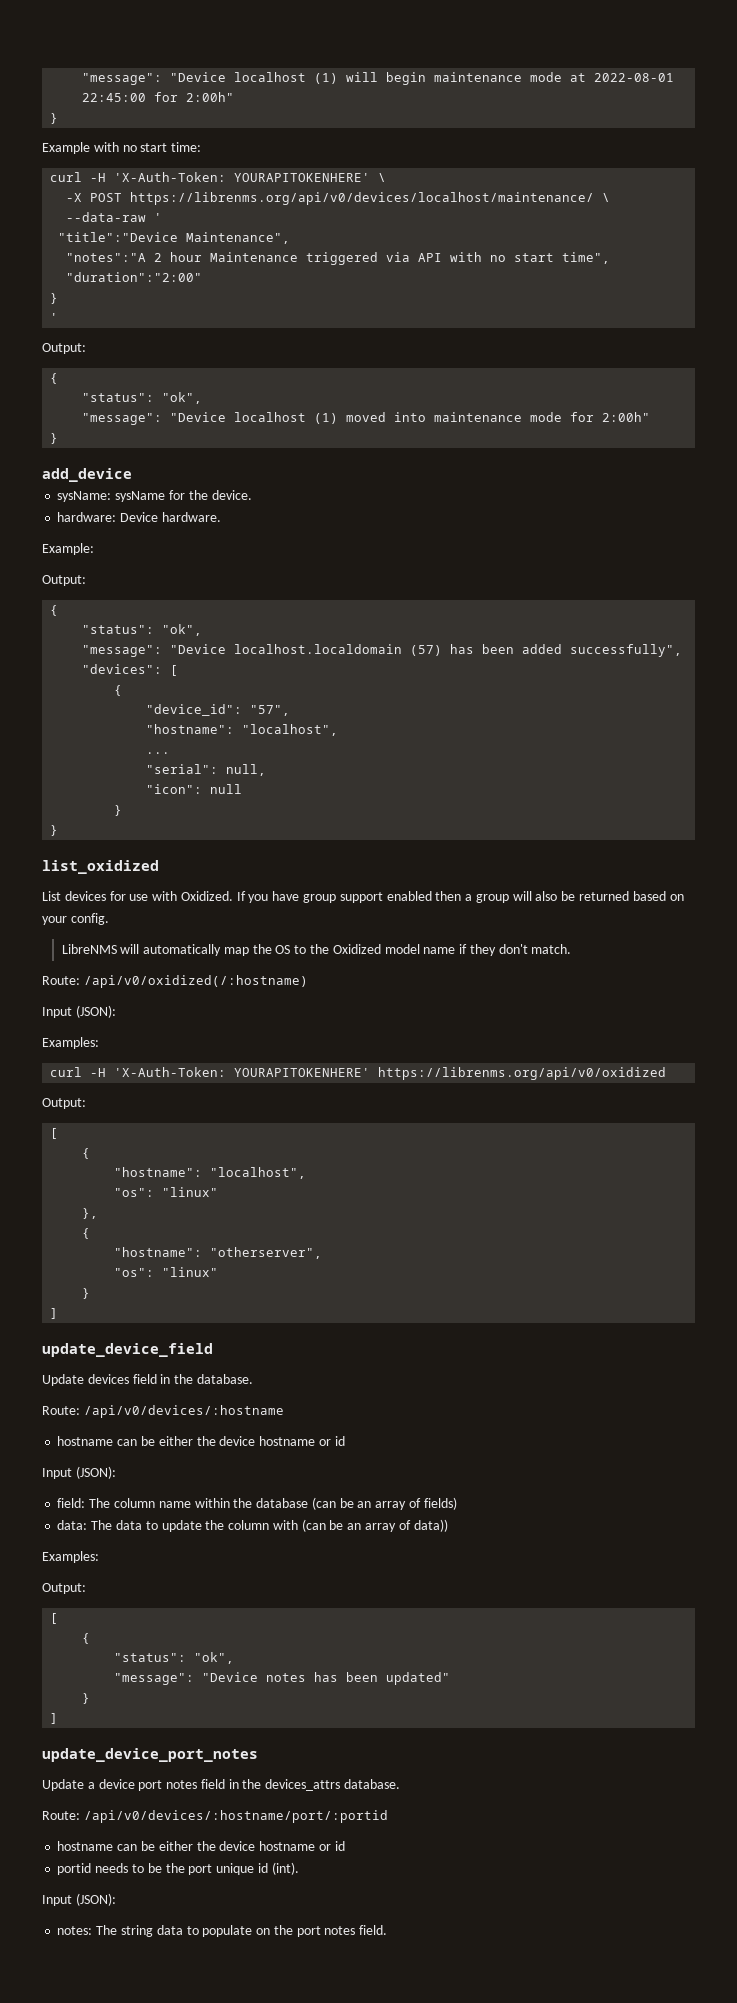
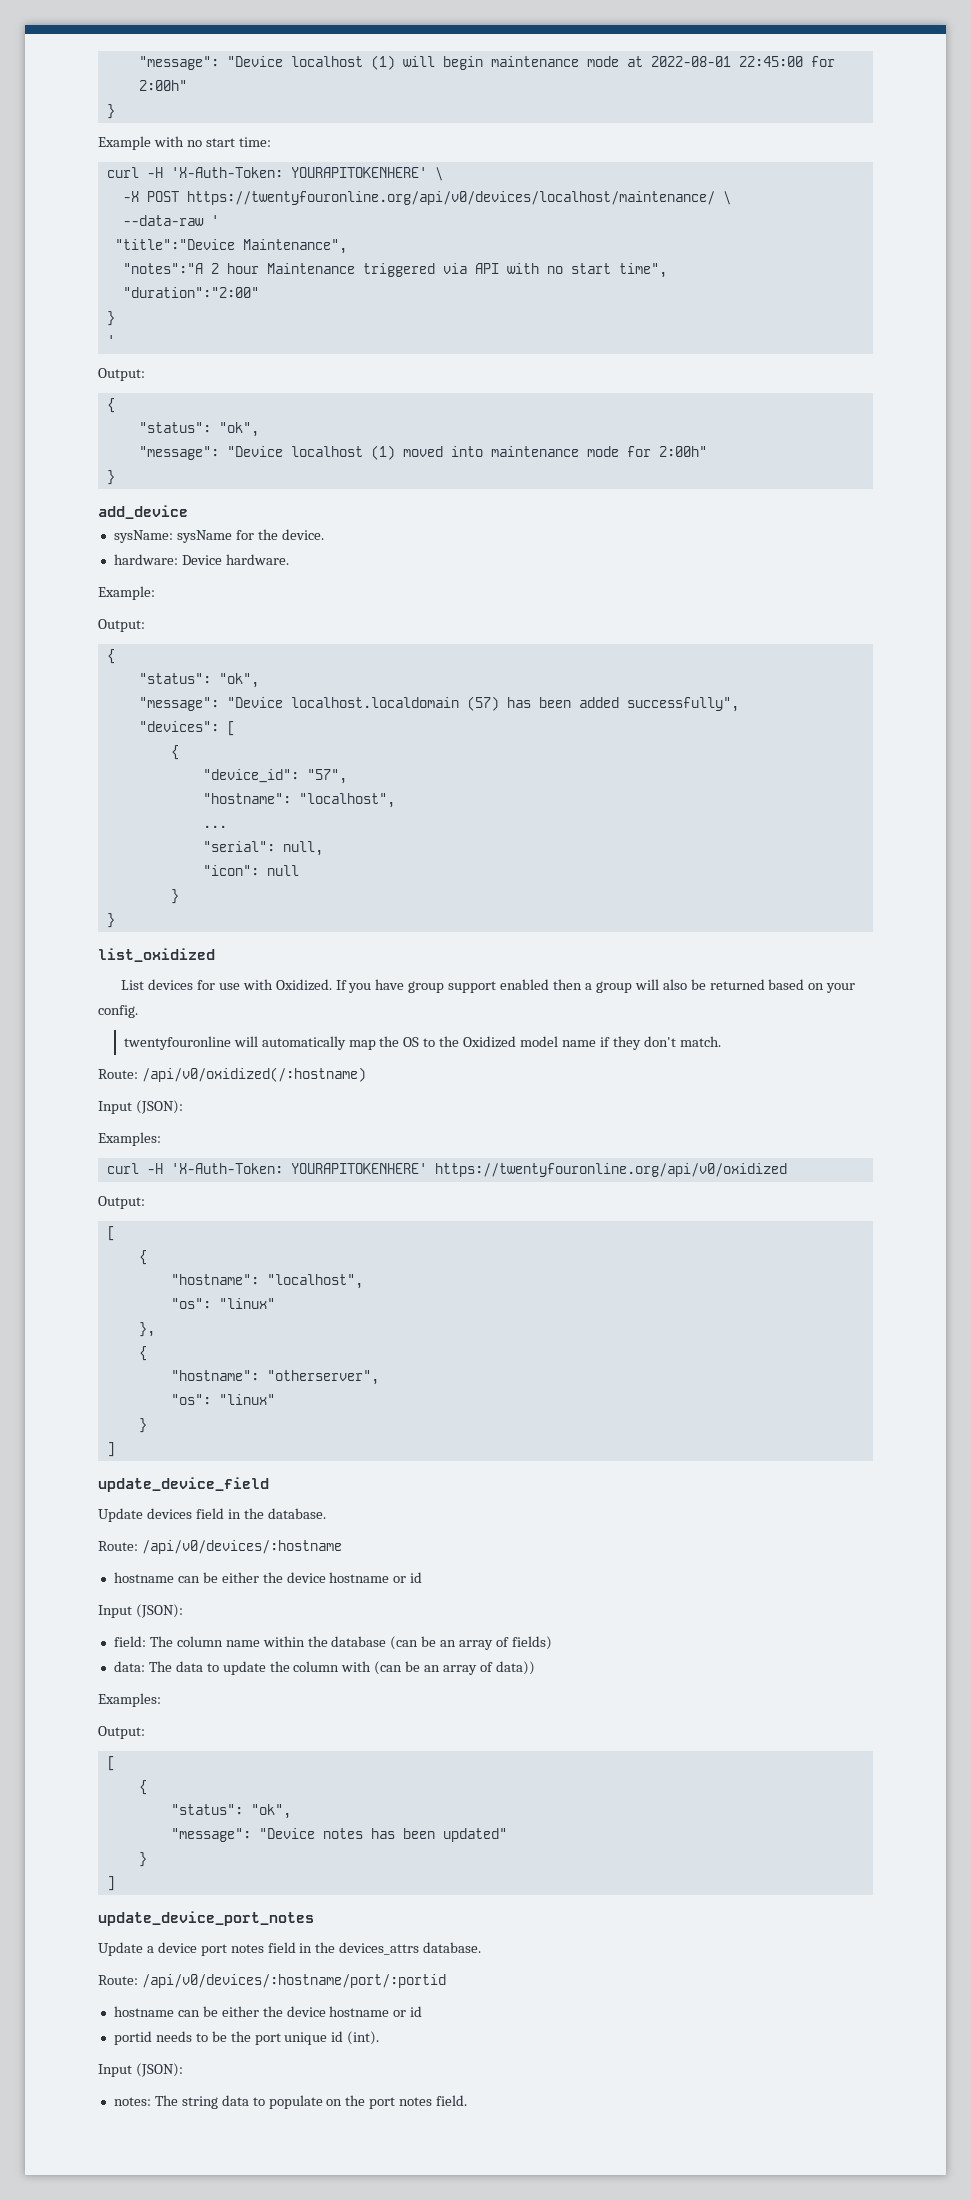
- -X POST https://librenms.org/api/v0/devices/localhost/maintenance/ \
+ -X POST https://twentyfouronline.org/api/v0/devices/localhost/maintenance/ \
- LibreNMS will automatically map the OS to the Oxidized model name if they don't match.
+ twentyfouronline will automatically map the OS to the Oxidized model name if they don't match.
- curl -H 'X-Auth-Token: YOURAPITOKENHERE' https://librenms.org/api/v0/oxidized
+ curl -H 'X-Auth-Token: YOURAPITOKENHERE' https://twentyfouronline.org/api/v0/oxidized

